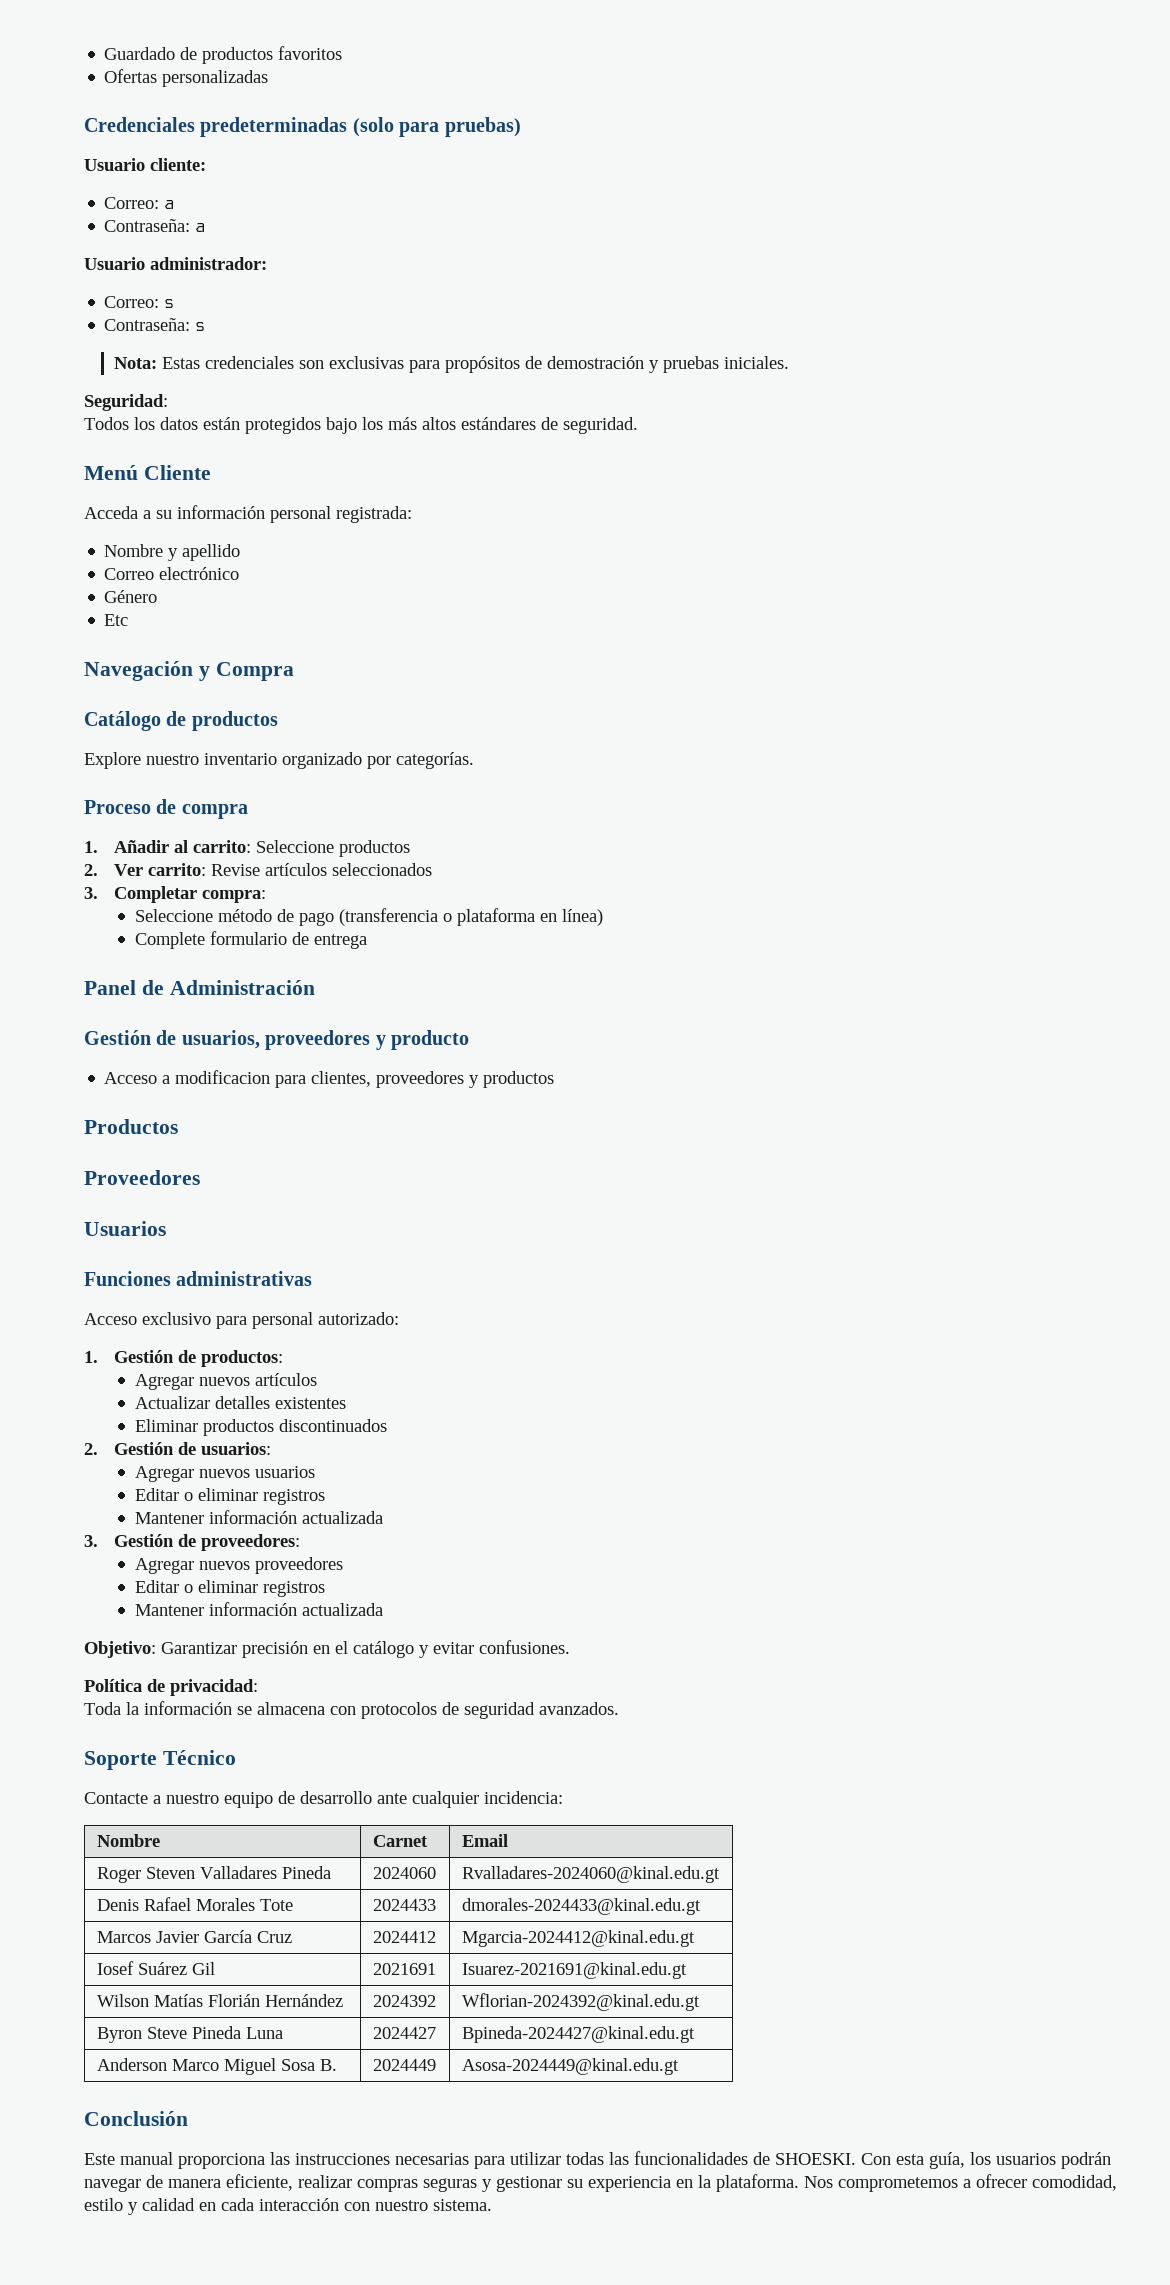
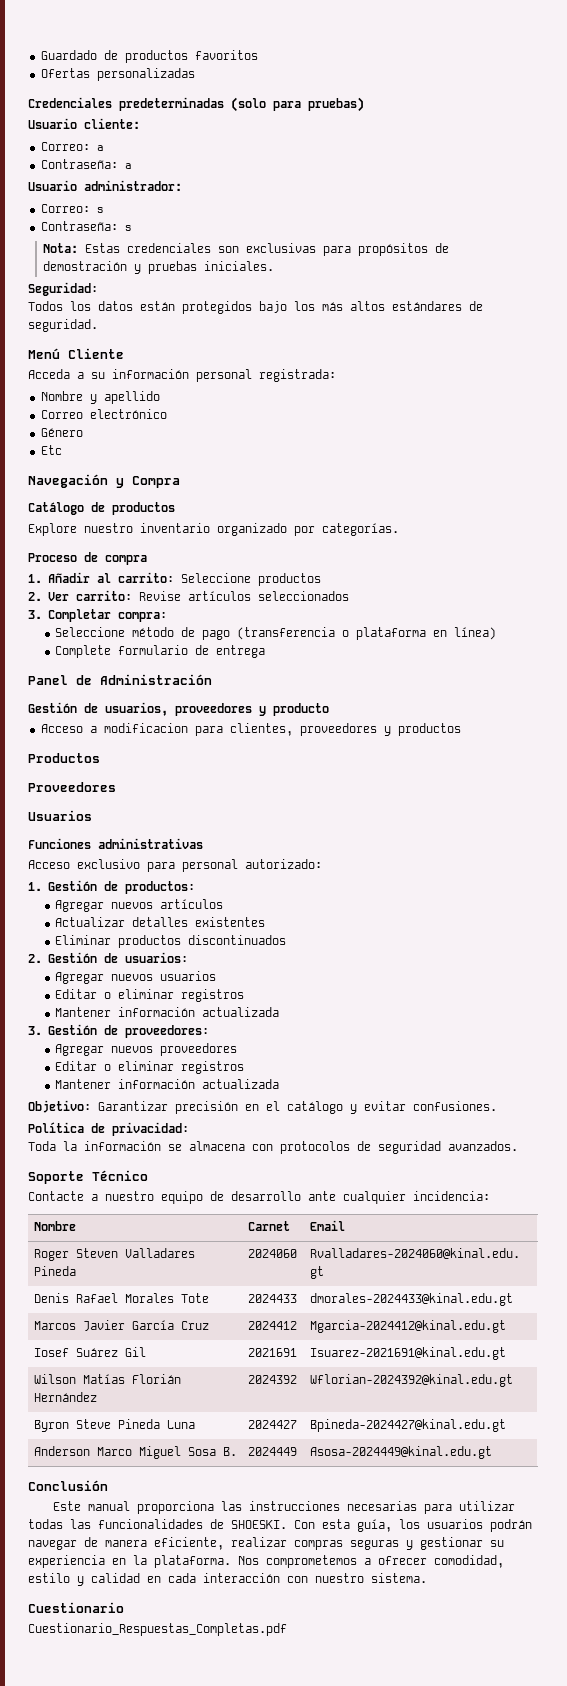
+ Cuestionario
+ Cuestionario_Respuestas_Completas.pdf

